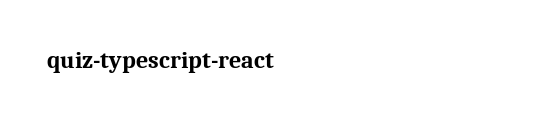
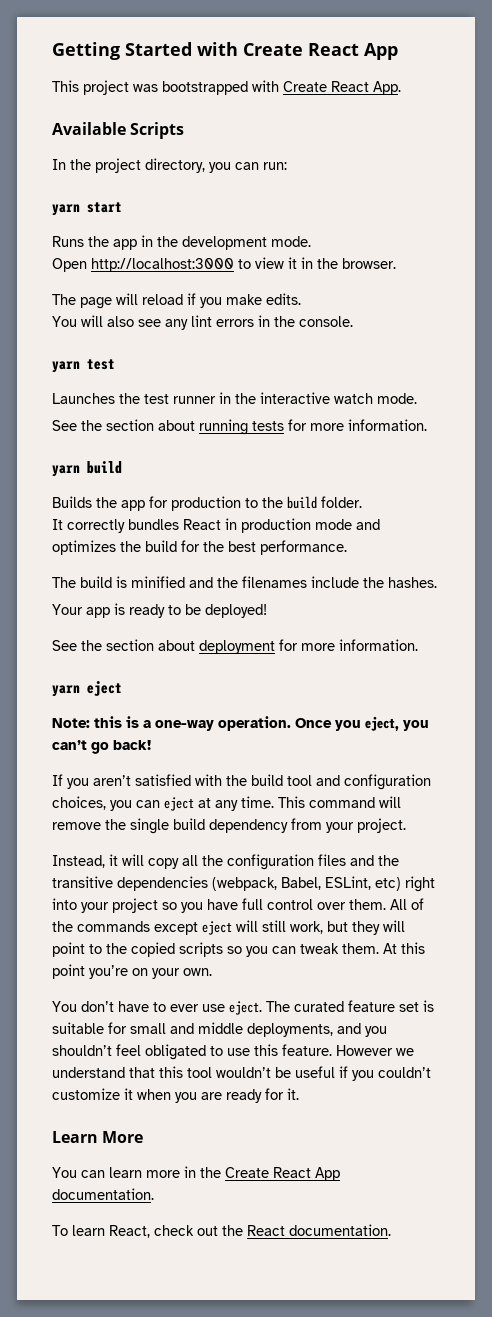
- quiz-typescript-react
+ Getting Started with Create React App
+ This project was bootstrapped with Create React App.
+ Available Scripts
+ In the project directory, you can run:
+ yarn start
+ Runs the app in the development mode.
+ Open http://localhost:3000 to view it in the browser.
+ The page will reload if you make edits.
+ You will also see any lint errors in the console.
+ yarn test
+ Launches the test runner in the interactive watch mode.
+ See the section about running tests for more information.
+ yarn build
+ Builds the app for production to the build folder.
+ It correctly bundles React in production mode and optimizes the build for the best performance.
+ The build is minified and the filenames include the hashes.
+ Your app is ready to be deployed!
+ See the section about deployment for more information.
+ yarn eject
+ Note: this is a one-way operation. Once you eject, you can’t go back!
+ If you aren’t satisfied with the build tool and configuration choices, you can eject at any time. This command will remove the single build dependency from your project.
+ Instead, it will copy all the configuration files and the transitive dependencies (webpack, Babel, ESLint, etc) right into your project so you have full control over them. All of the commands except eject will still work, but they will point to the copied scripts so you can tweak them. At this point you’re on your own.
+ You don’t have to ever use eject. The curated feature set is suitable for small and middle deployments, and you shouldn’t feel obligated to use this feature. However we understand that this tool wouldn’t be useful if you couldn’t customize it when you are ready for it.
+ Learn More
+ You can learn more in the Create React App documentation.
+ To learn React, check out the React documentation.

